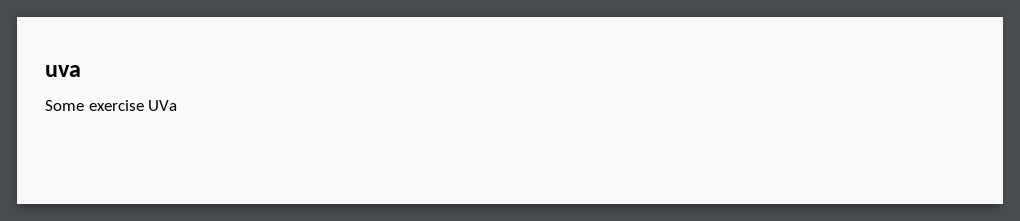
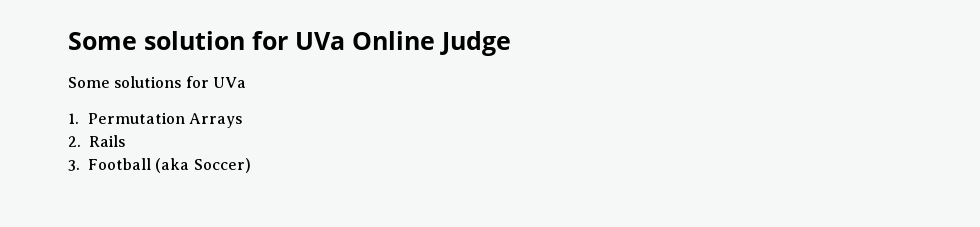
- uva
- Some exercise UVa
+ Some solution for UVa Online Judge
+ Some solutions for UVa
+ 1. Permutation Arrays
+ 2. Rails
+ 3. Football (aka Soccer)

